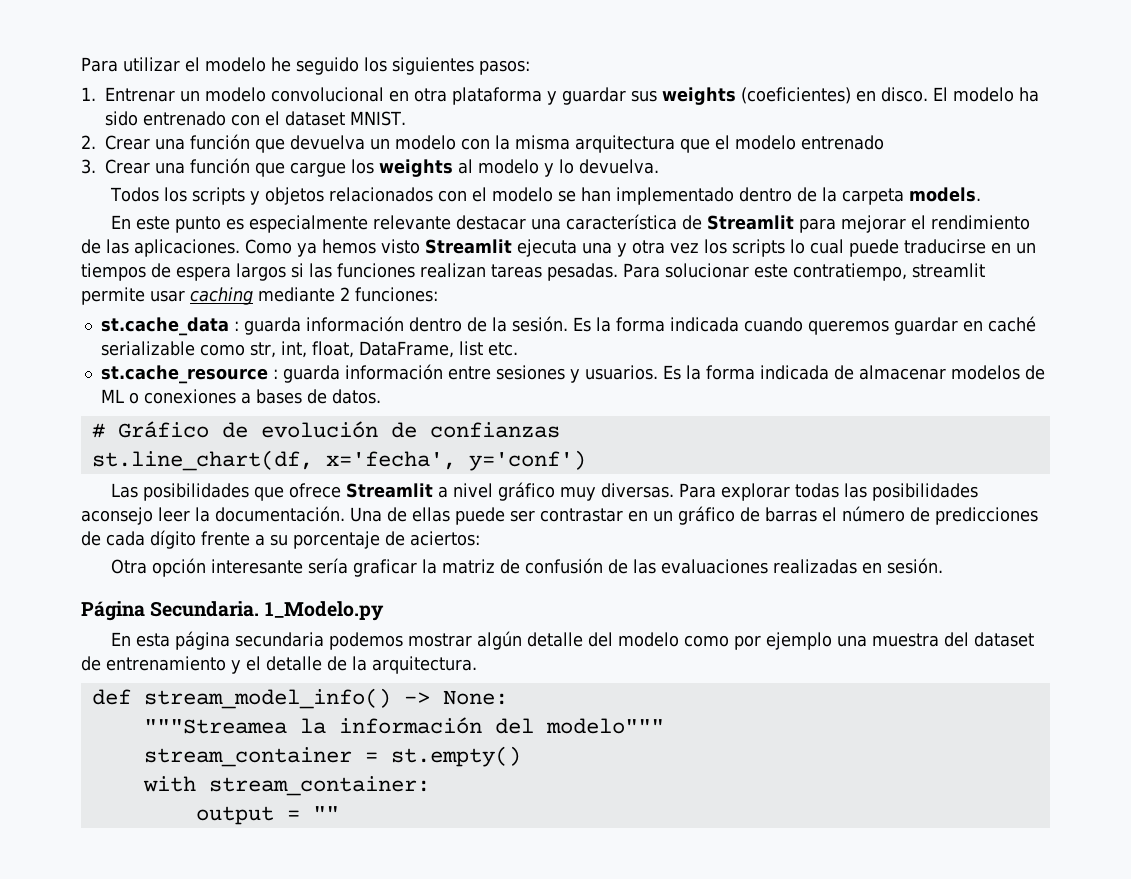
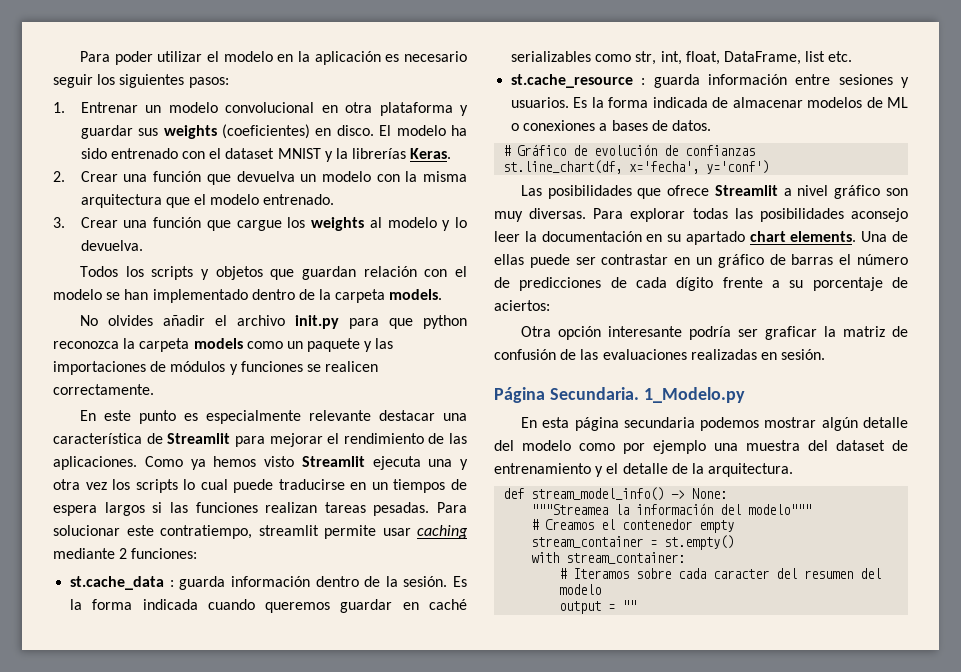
- Para utilizar el modelo he seguido los siguientes pasos:
+ Para poder utilizar el modelo en la aplicación es necesario seguir los siguientes pasos:
- El modelo ha sido entrenado con el dataset MNIST.
+ El modelo ha sido entrenado con el dataset MNIST y la librerías Keras.
- 2. Crear una función que devuelva un modelo con la misma arquitectura que el modelo entrenado
+ 2. Crear una función que devuelva un modelo con la misma arquitectura que el modelo entrenado.
- Todos los scripts y objetos relacionados con el modelo se han implementado dentro de la carpeta models.
+ Todos los scripts y objetos que guardan relación con el modelo se han implementado dentro de la carpeta models.
+ No olvides añadir el archivo init.py para que python reconozca la carpeta models como un paquete y las importaciones de módulos y funciones se realicen correctamente.
- Es la forma indicada cuando queremos guardar en caché serializable como str, int, float, DataFrame, list etc.
+ Es la forma indicada cuando queremos guardar en caché serializables como str, int, float, DataFrame, list etc.
- Las posibilidades que ofrece Streamlit a nivel gráfico muy diversas.
+ Las posibilidades que ofrece Streamlit a nivel gráfico son muy diversas.
- Para explorar todas las posibilidades aconsejo leer la documentación.
+ Para explorar todas las posibilidades aconsejo leer la documentación en su apartado chart elements.
- Otra opción interesante sería graficar la matriz de confusión de las evaluaciones realizadas en sesión.
+ Otra opción interesante podría ser graficar la matriz de confusión de las evaluaciones realizadas en sesión.
+ # Creamos el contenedor empty
+ # Iteramos sobre cada caracter del resumen del modelo

